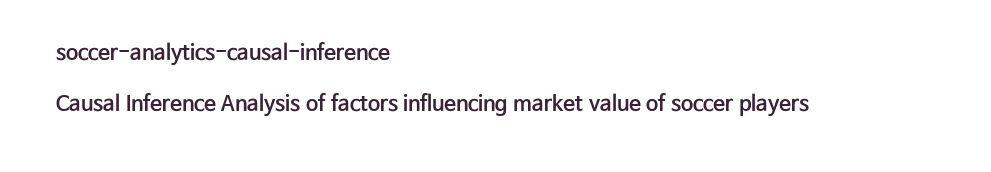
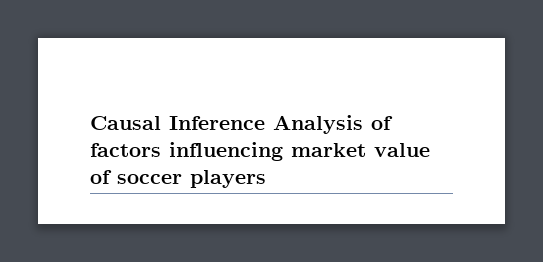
- soccer-analytics-causal-inference

